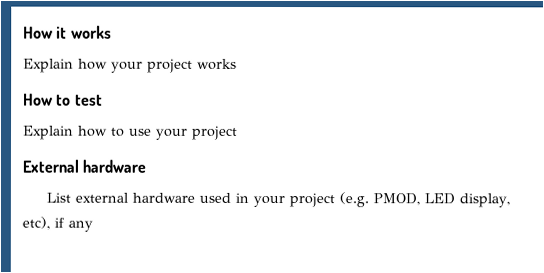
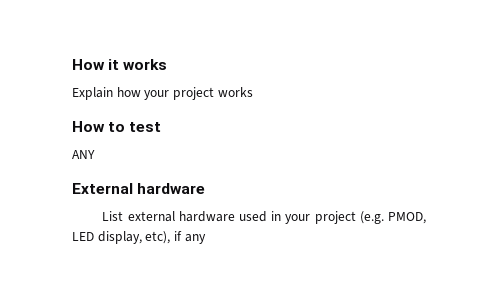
- Explain how to use your project
+ ANY

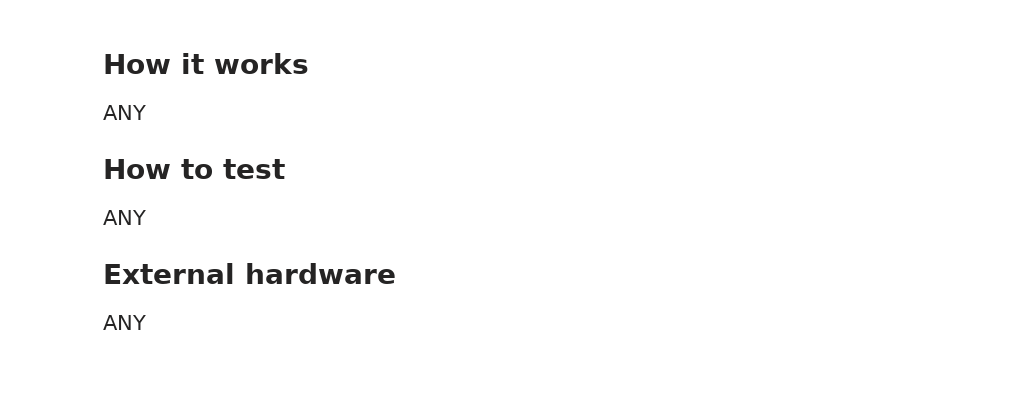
  How it works
- Explain how your project works
+ ANY
  External hardware
- List external hardware used in your project (e.g. PMOD, LED display, etc), if any
+ ANY

